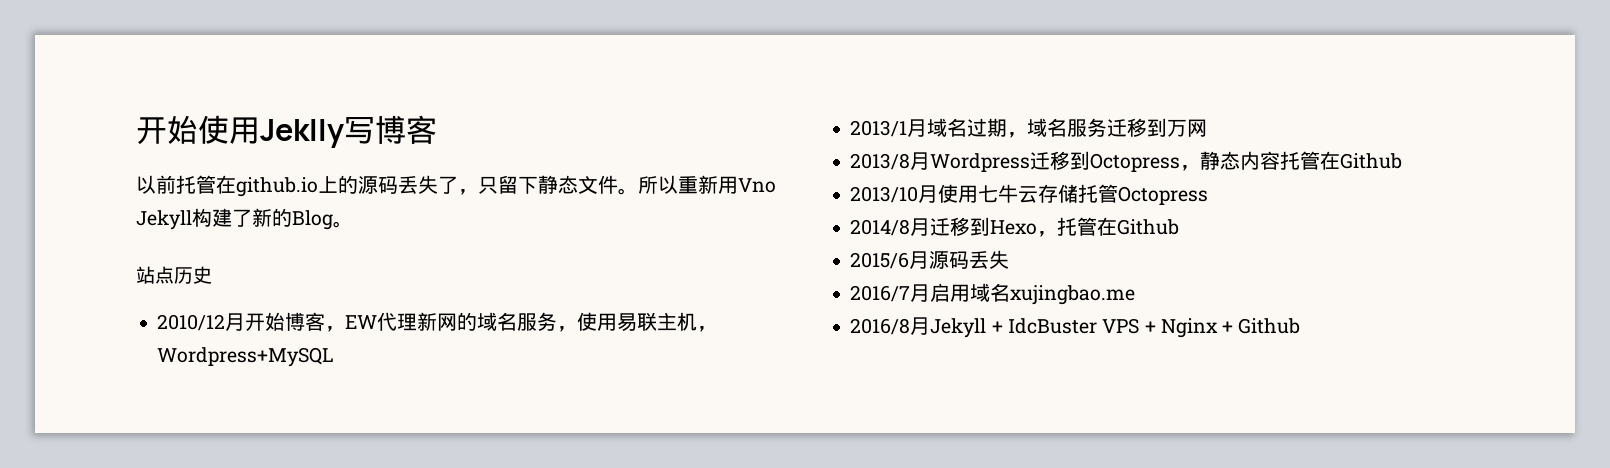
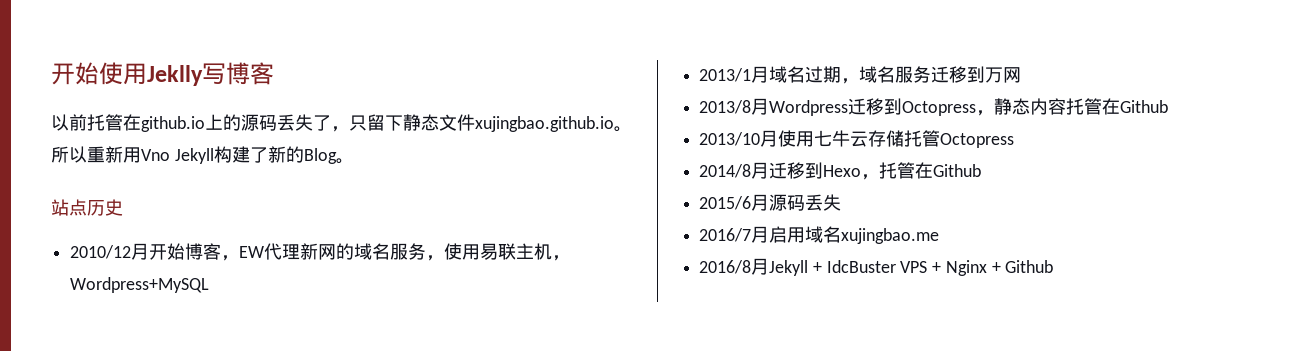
- 以前托管在github.io上的源码丢失了，只留下静态文件。
+ 以前托管在github.io上的源码丢失了，只留下静态文件xujingbao.github.io。

